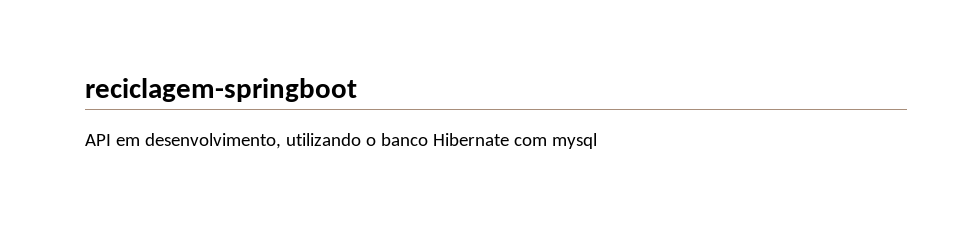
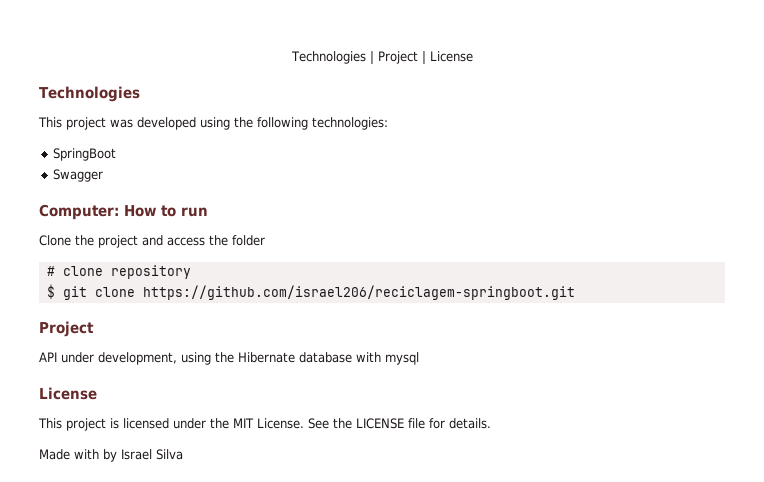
- reciclagem-springboot
- API em desenvolvimento, utilizando o banco Hibernate com mysql
+ Technologies | Project | License
+ Technologies
+ This project was developed using the following technologies:
+ SpringBoot
+ Swagger
+ Computer: How to run
+ Clone the project and access the folder
+ # clone repository
+ $ git clone https://github.com/israel206/reciclagem-springboot.git
+ Project
+ API under development, using the Hibernate database with mysql
+ License
+ This project is licensed under the MIT License. See the LICENSE file for details.
+ Made with by Israel Silva

